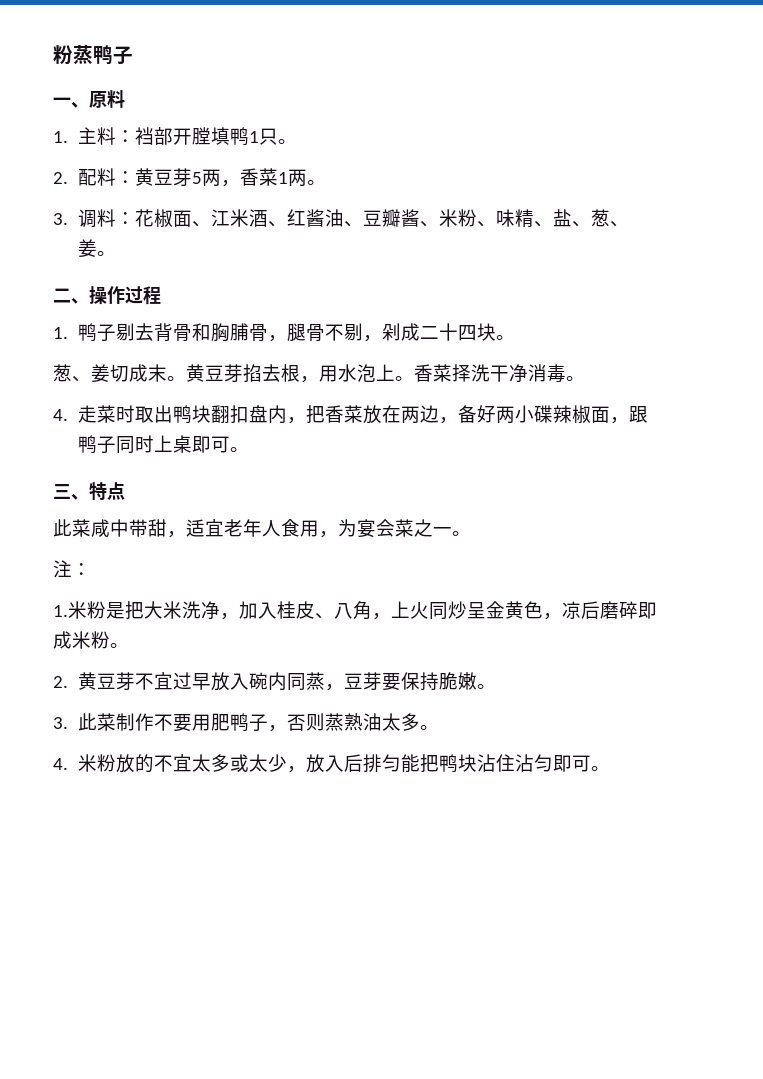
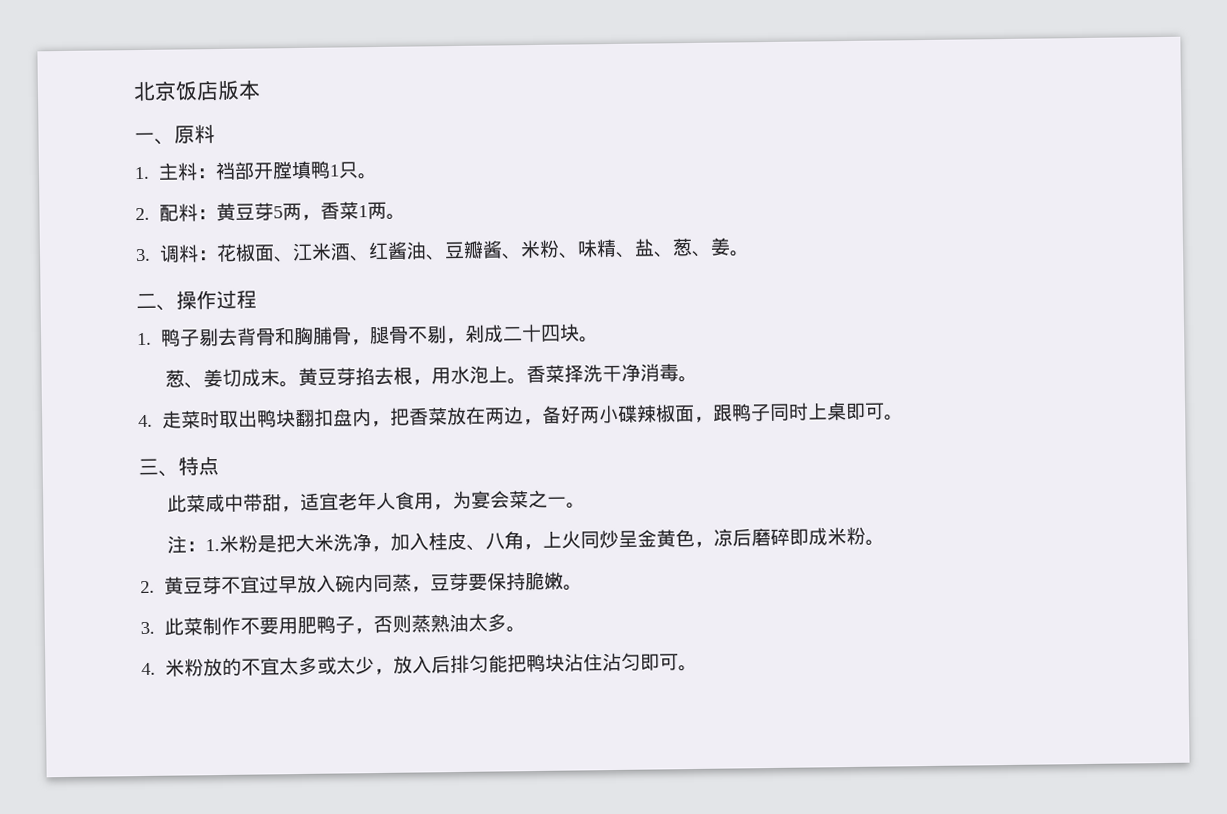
- 粉蒸鸭子
+ 北京饭店版本
- 注：
- 1.米粉是把大米洗净，加入桂皮、八角，上火同炒呈金黄色，凉后磨碎即成米粉。
+ 注：1.米粉是把大米洗净，加入桂皮、八角，上火同炒呈金黄色，凉后磨碎即成米粉。

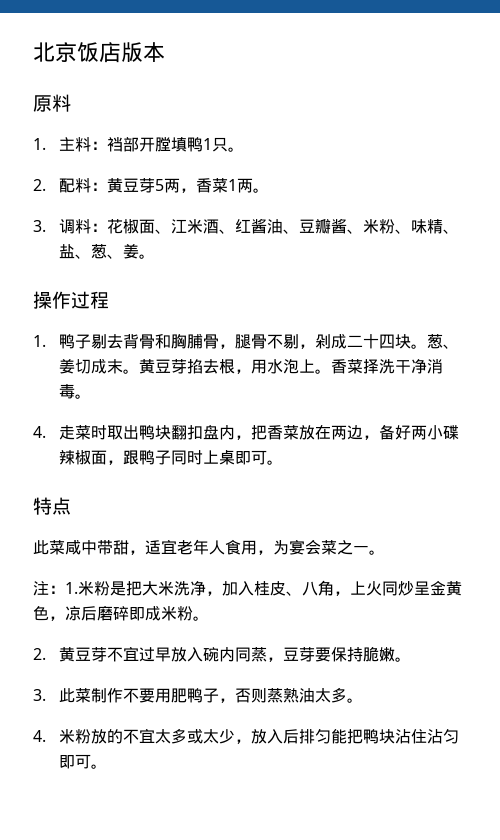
- 一、原料
+ 原料
- 二、操作过程
+ 操作过程
- 1.鸭子剔去背骨和胸脯骨，腿骨不剔，剁成二十四块。
- 葱、姜切成末。
+ 1.鸭子剔去背骨和胸脯骨，腿骨不剔，剁成二十四块。葱、姜切成末。
- 三、特点
+ 特点

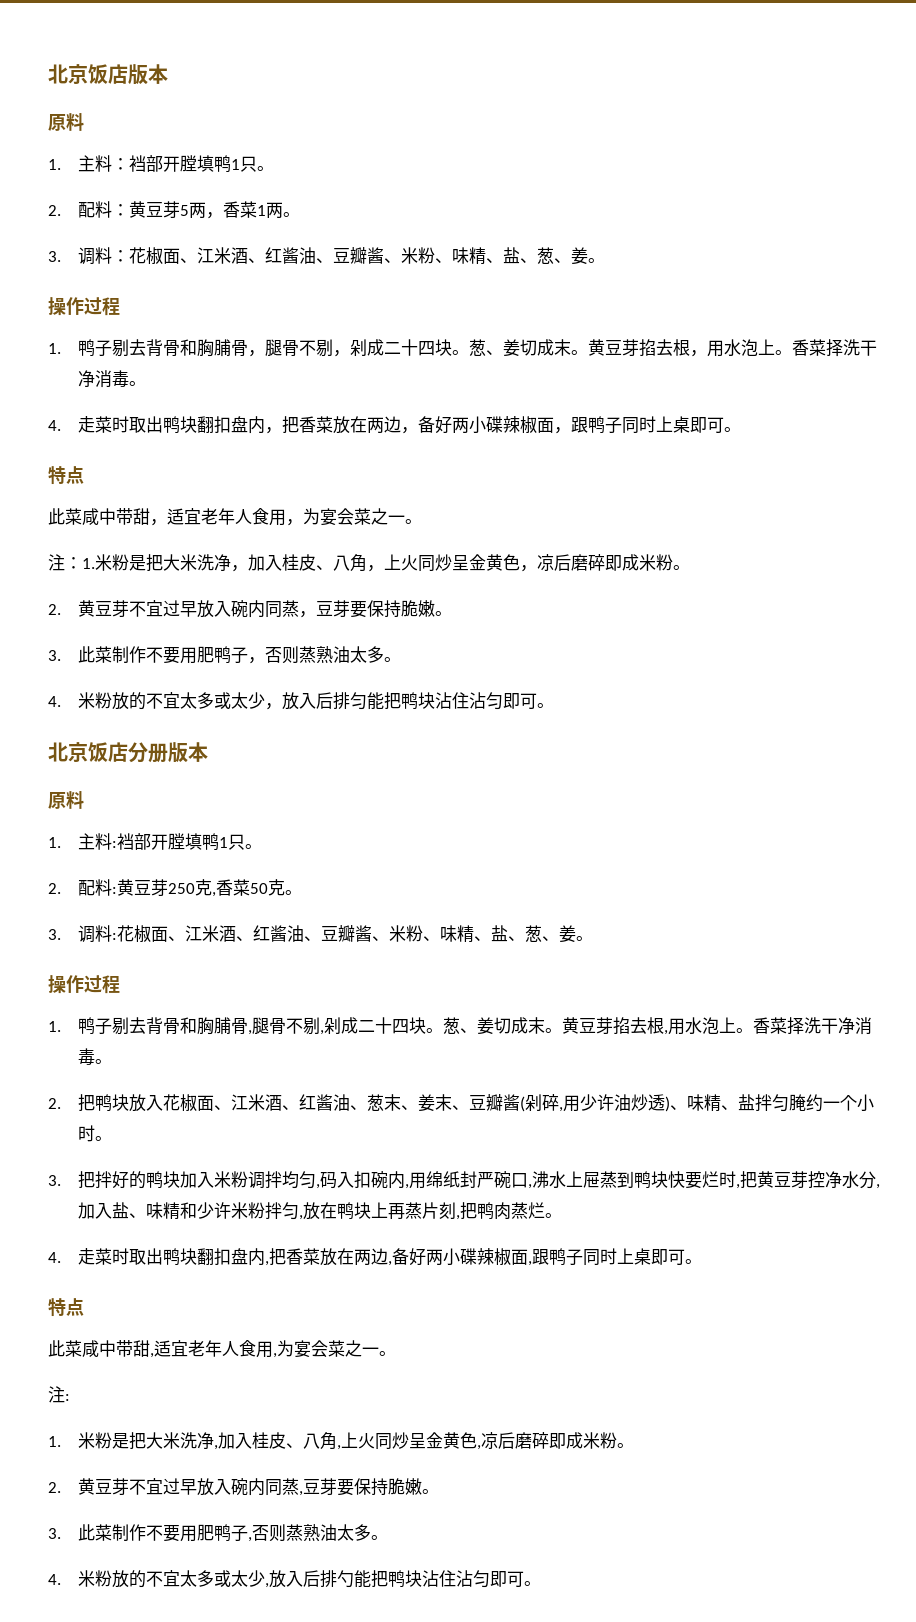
+ 北京饭店分册版本
+ 原料
+ 1.主料:裆部开膛填鸭1只。
+ 2.配料:黄豆芽250克,香菜50克。
+ 3.调料:花椒面、江米酒、红酱油、豆瓣酱、米粉、味精、盐、葱、姜。
+ 操作过程
+ 1.鸭子剔去背骨和胸脯骨,腿骨不剔,剁成二十四块。葱、姜切成末。黄豆芽掐去根,用水泡上。香菜择洗干净消毒。
+ 2.把鸭块放入花椒面、江米酒、红酱油、葱末、姜末、豆瓣酱(剁碎,用少许油炒透)、味精、盐拌匀腌约一个小时。
+ 3.把拌好的鸭块加入米粉调拌均匀,码入扣碗内,用绵纸封严碗口,沸水上屉蒸到鸭块快要烂时,把黄豆芽控净水分,加入盐、味精和少许米粉拌匀,放在鸭块上再蒸片刻,把鸭肉蒸烂。
+ 4.走菜时取出鸭块翻扣盘内,把香菜放在两边,备好两小碟辣椒面,跟鸭子同时上桌即可。
+ 特点
+ 此菜咸中带甜,适宜老年人食用,为宴会菜之一。
+ 注:
+ 1.米粉是把大米洗净,加入桂皮、八角,上火同炒呈金黄色,凉后磨碎即成米粉。
+ 2.黄豆芽不宜过早放入碗内同蒸,豆芽要保持脆嫩。
+ 3.此菜制作不要用肥鸭子,否则蒸熟油太多。
+ 4.米粉放的不宜太多或太少,放入后排勺能把鸭块沾住沾匀即可。

